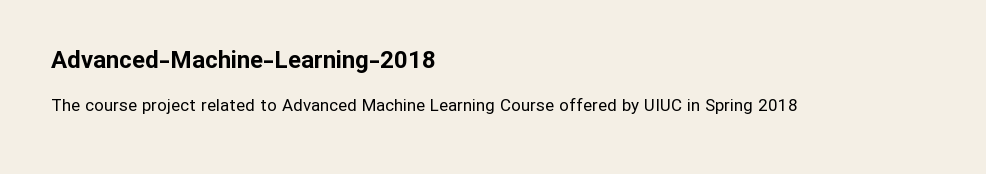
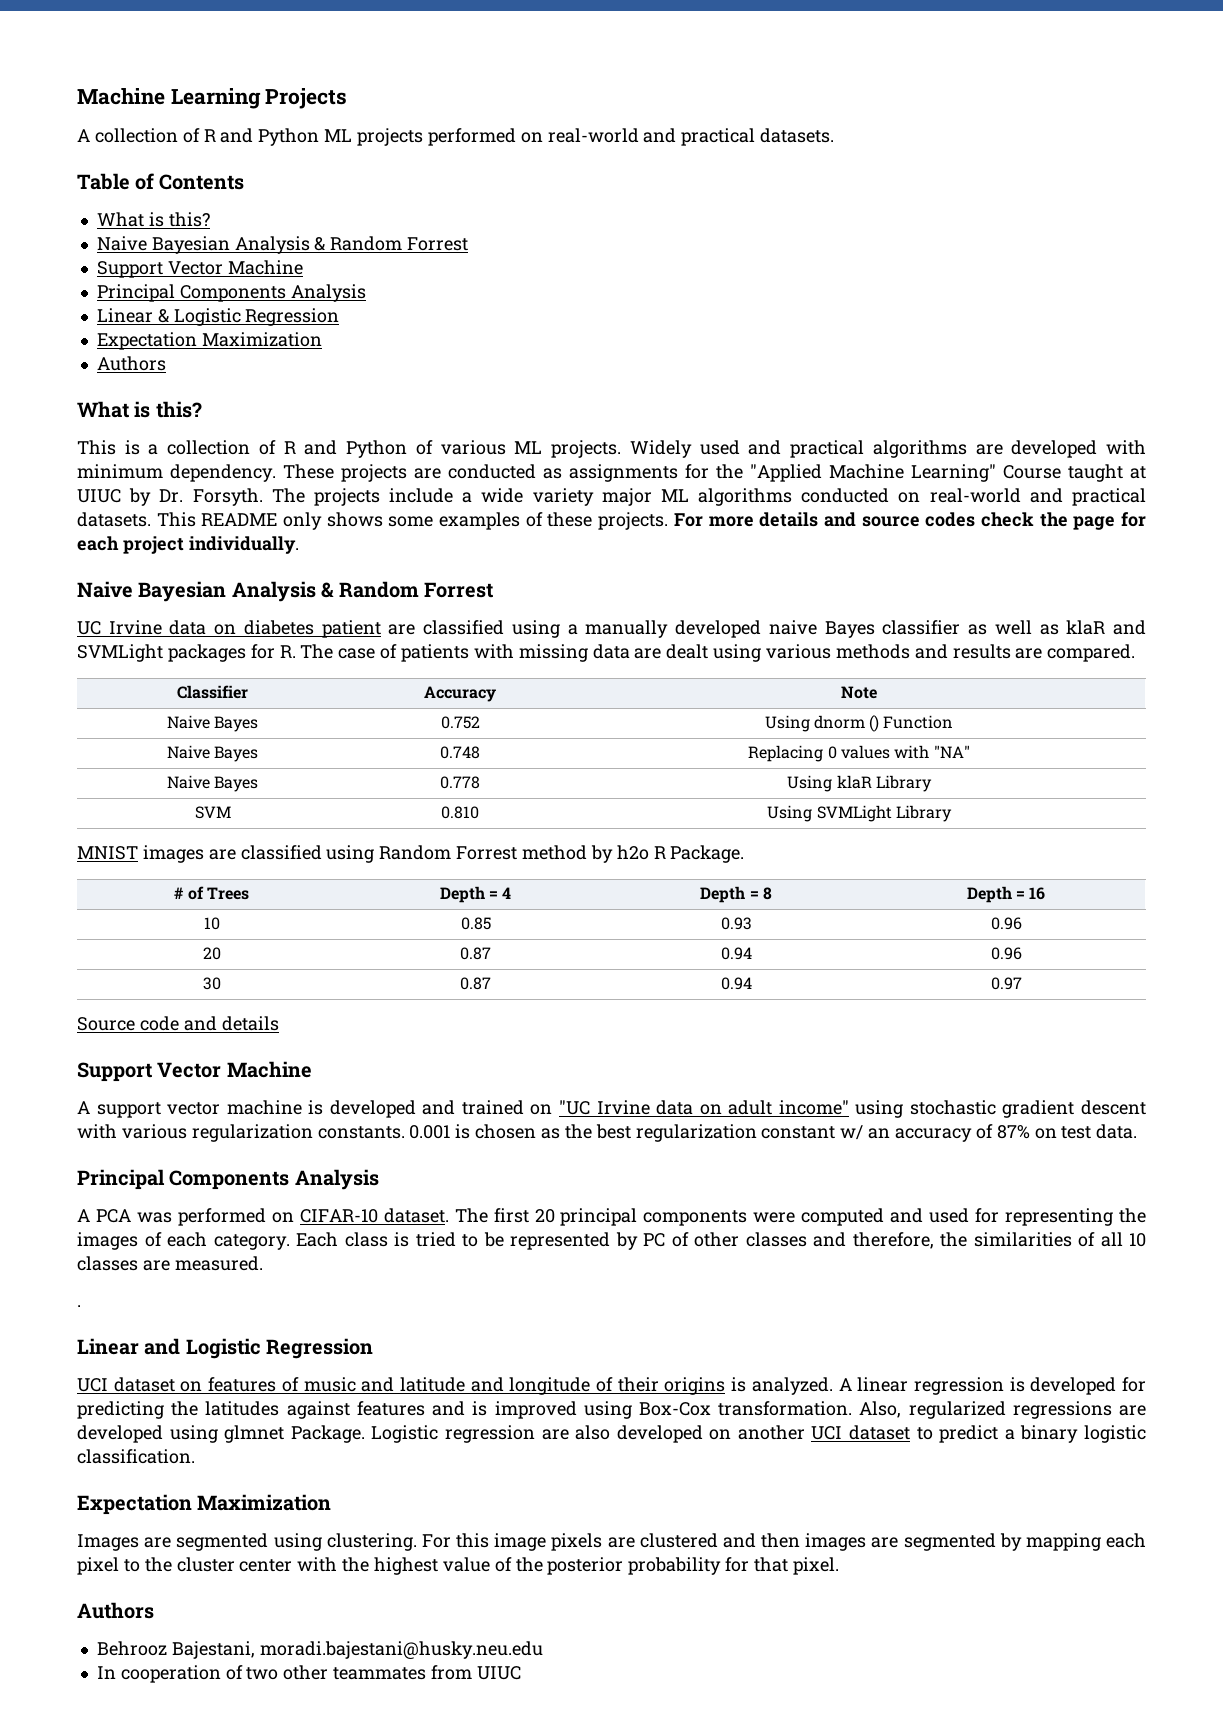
- Advanced-Machine-Learning-2018
- The course project related to Advanced Machine Learning Course offered by UIUC in Spring 2018
+ Machine Learning Projects
+ A collection of R and Python ML projects performed on real-world and practical datasets.
+ Table of Contents
+ What is this?
+ Naive Bayesian Analysis & Random Forrest
+ Support Vector Machine
+ Principal Components Analysis
+ Linear & Logistic Regression
+ Expectation Maximization
+ Authors
+ What is this?
+ This is a collection of R and Python of various ML projects. Widely used and practical algorithms are developed with minimum dependency. These projects are conducted as assignments for the "Applied Machine Learning" Course taught at UIUC by Dr. Forsyth. The projects include a wide variety major ML algorithms conducted on real-world and practical datasets. This README only shows some examples of these projects. For more details and source codes check the page for each project individually.
+ Naive Bayesian Analysis & Random Forrest
+ UC Irvine data on diabetes patient are classified using a manually developed naive Bayes classifier as well as klaR and SVMLight packages for R. The case of patients with missing data are dealt using various methods and results are compared.
+ Classifier | Accuracy | Note
+ Naive Bayes | 0.752 | Using dnorm () Function
+ Naive Bayes | 0.748 | Replacing 0 values with "NA"
+ Naive Bayes | 0.778 | Using klaR Library
+ SVM | 0.810 | Using SVMLight Library
+ MNIST images are classified using Random Forrest method by h2o R Package.
+ # of Trees | Depth = 4 | Depth = 8 | Depth = 16
+ 10 | 0.85 | 0.93 | 0.96
+ 20 | 0.87 | 0.94 | 0.96
+ 30 | 0.87 | 0.94 | 0.97
+ Source code and details
+ Support Vector Machine
+ A support vector machine is developed and trained on "UC Irvine data on adult income" using stochastic gradient descent with various regularization constants. 0.001 is chosen as the best regularization constant w/ an accuracy of 87% on test data.
+ Principal Components Analysis
+ A PCA was performed on CIFAR-10 dataset. The first 20 principal components were computed and used for representing the images of each category. Each class is tried to be represented by PC of other classes and therefore, the similarities of all 10 classes are measured.
+ .
+ Linear and Logistic Regression
+ UCI dataset on features of music and latitude and longitude of their origins is analyzed. A linear regression is developed for predicting the latitudes against features and is improved using Box-Cox transformation. Also, regularized regressions are developed using glmnet Package. Logistic regression are also developed on another UCI dataset to predict a binary logistic classification.
+ Expectation Maximization
+ Images are segmented using clustering. For this image pixels are clustered and then images are segmented by mapping each pixel to the cluster center with the highest value of the posterior probability for that pixel.
+ Authors
+ Behrooz Bajestani, moradi.bajestani@husky.neu.edu
+ In cooperation of two other teammates from UIUC

